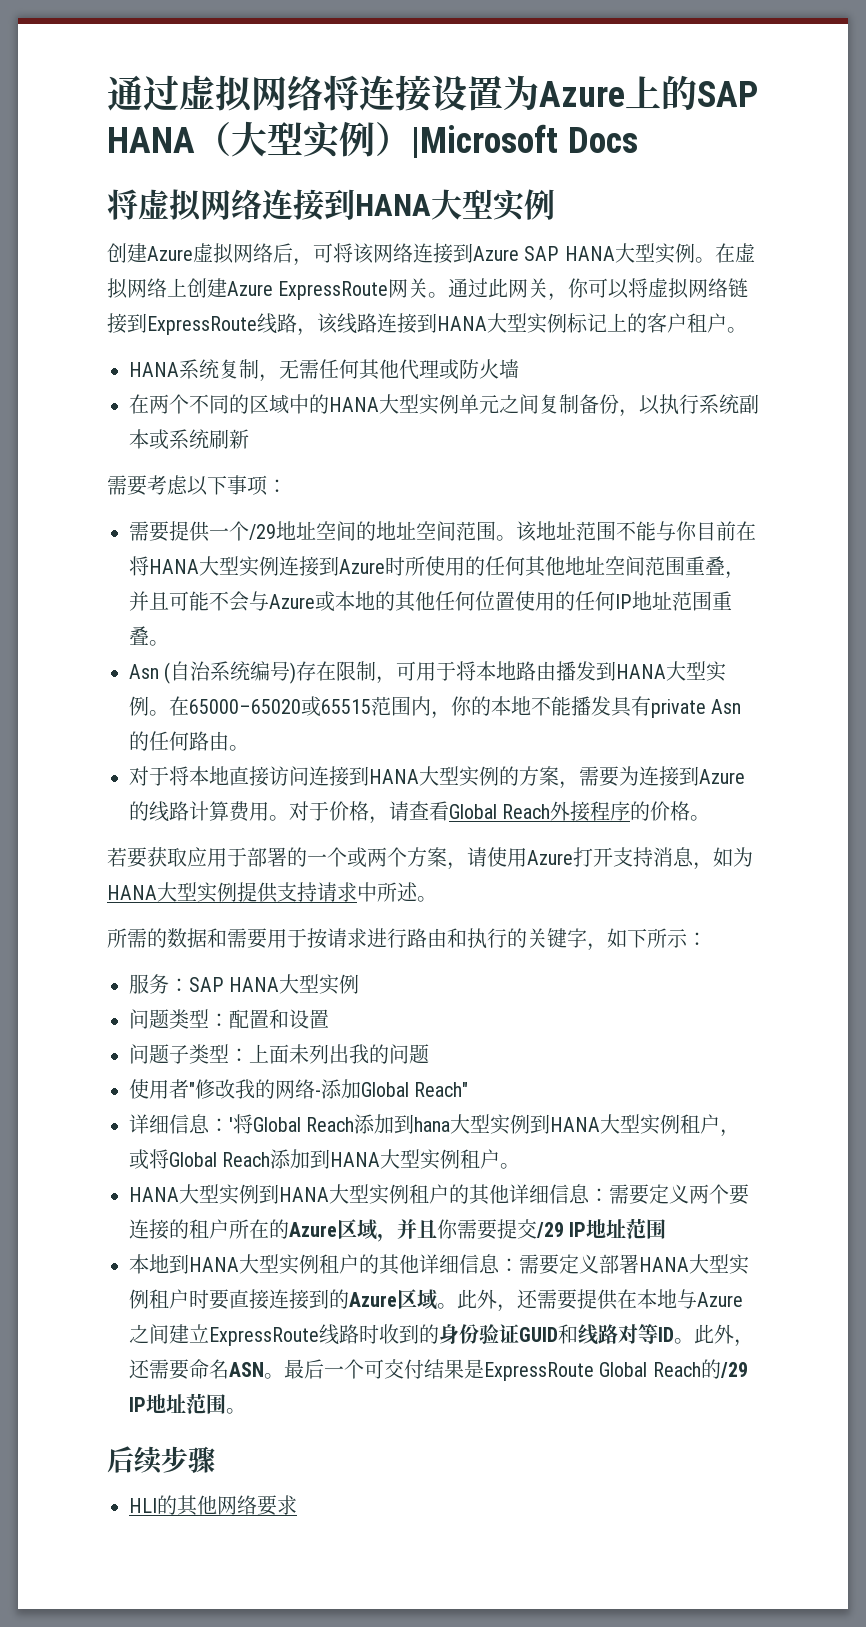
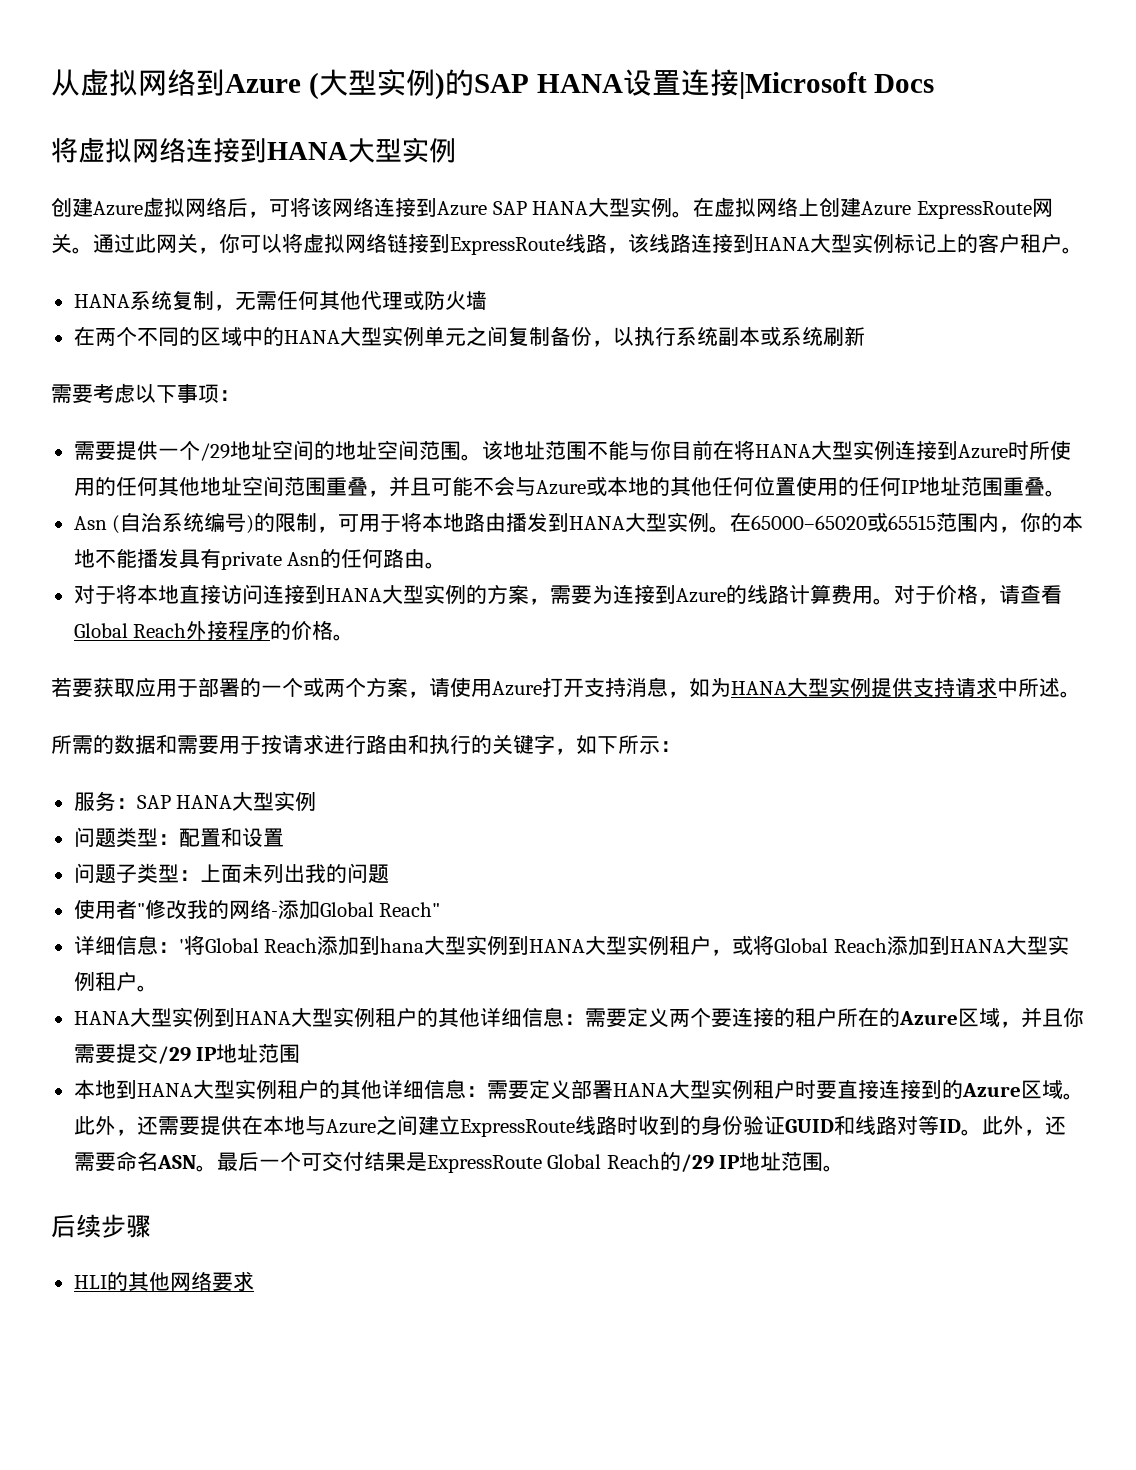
- 通过虚拟网络将连接设置为Azure上的SAP HANA（大型实例）|Microsoft Docs
+ 从虚拟网络到Azure (大型实例)的SAP HANA设置连接|Microsoft Docs
- Asn (自治系统编号)存在限制，可用于将本地路由播发到HANA大型实例。
+ Asn (自治系统编号)的限制，可用于将本地路由播发到HANA大型实例。

